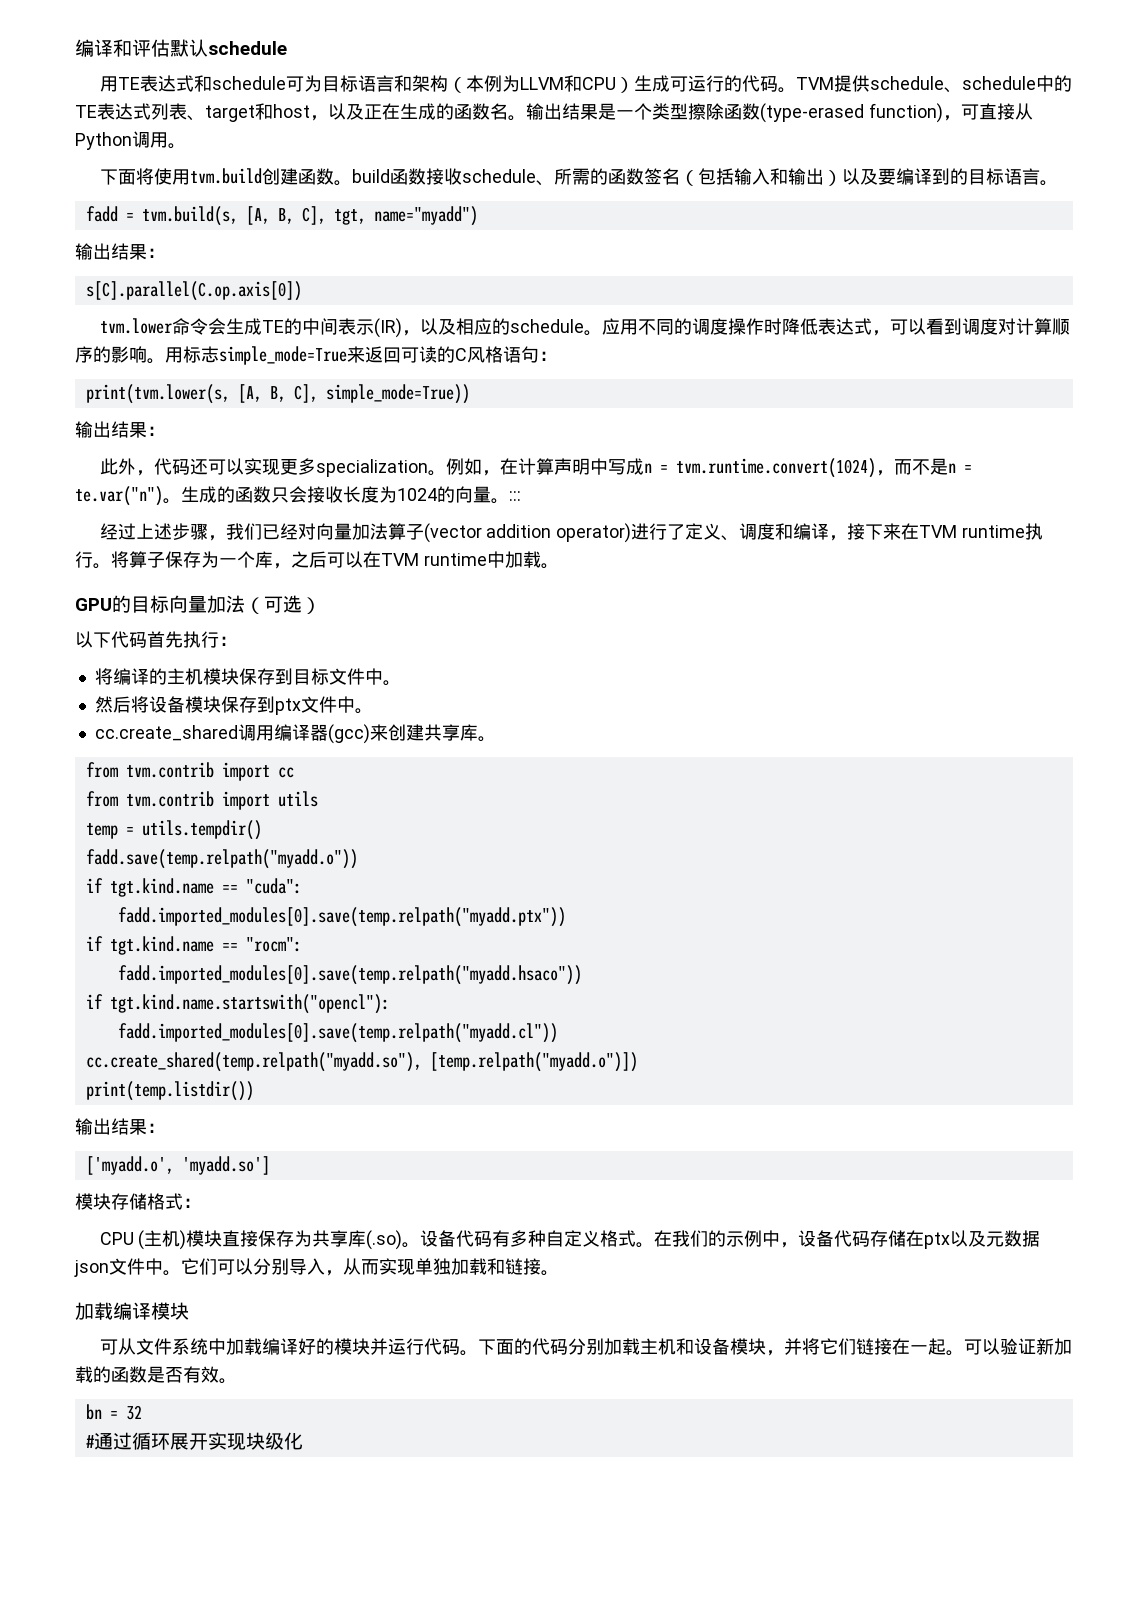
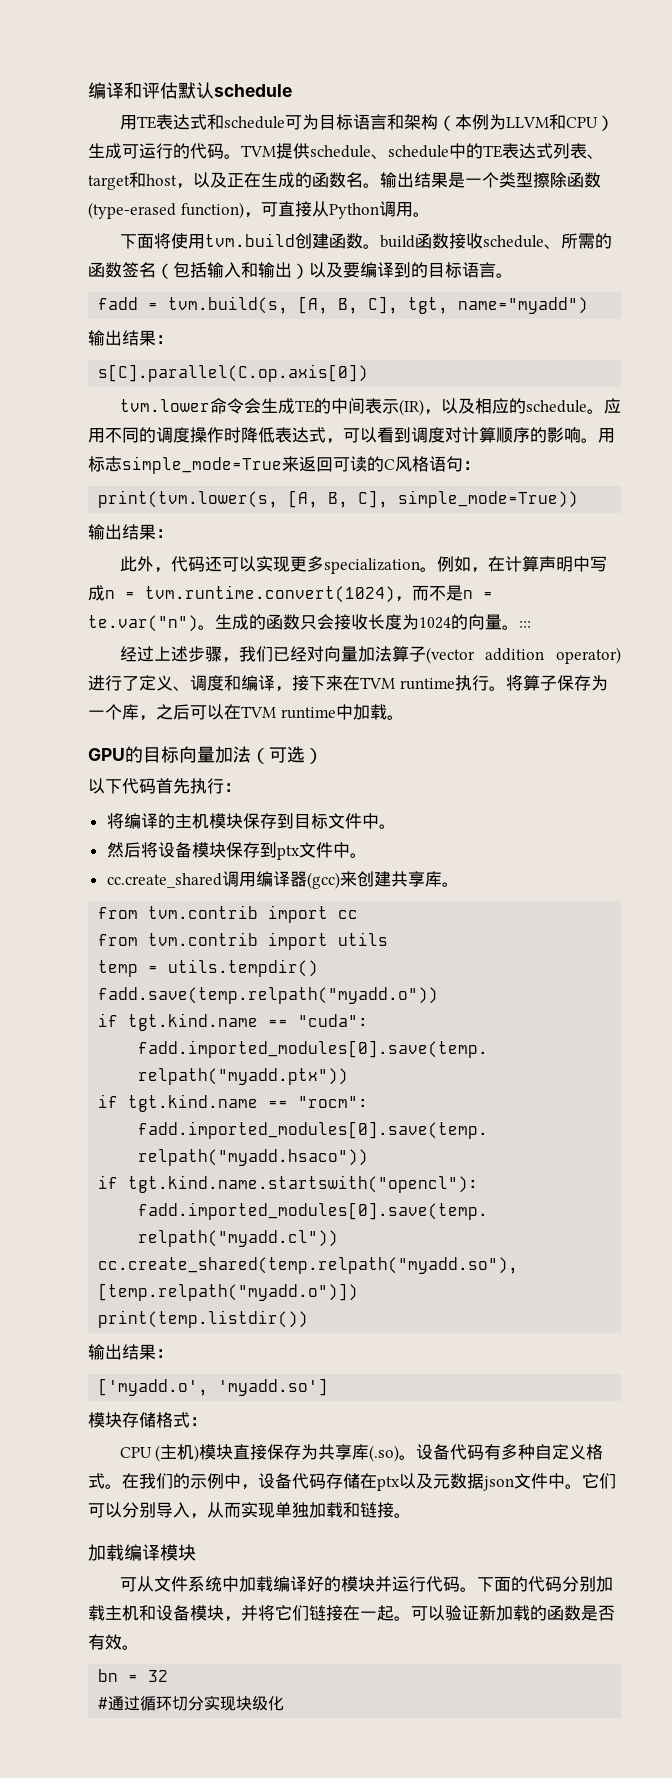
- #通过循环展开实现块级化
+ #通过循环切分实现块级化

